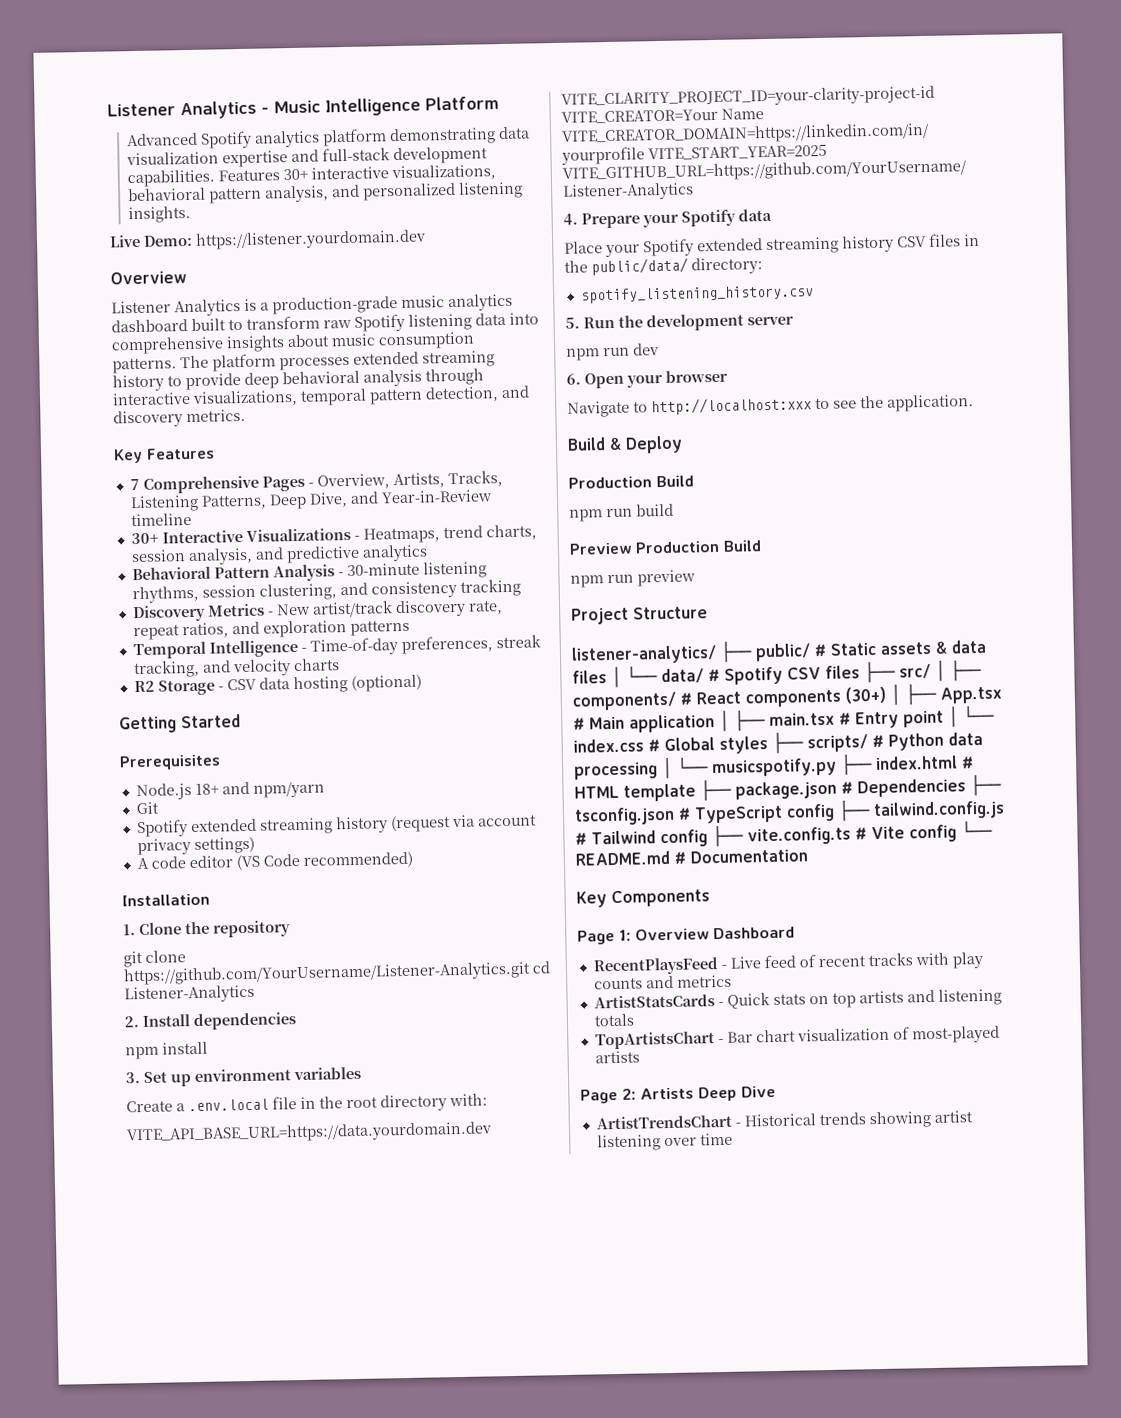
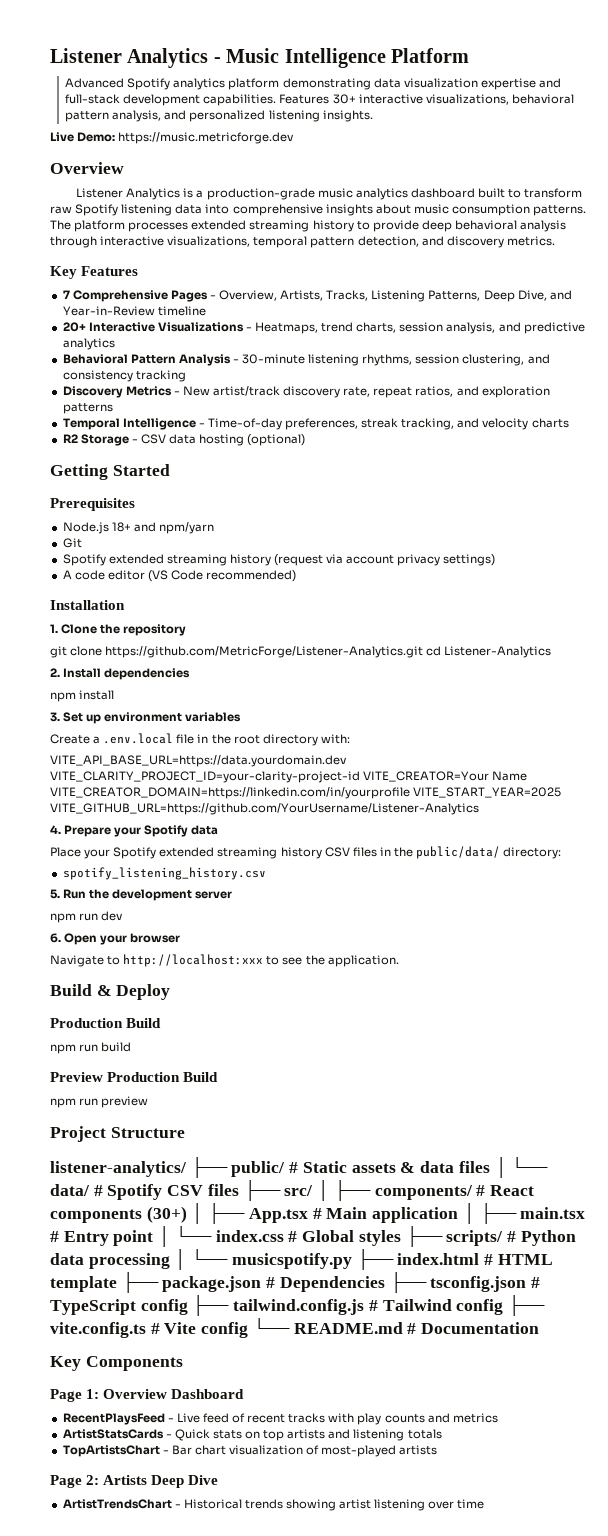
- Live Demo: https://listener.yourdomain.dev
+ Live Demo: https://music.metricforge.dev
- 30+ Interactive Visualizations - Heatmaps, trend charts, session analysis, and predictive analytics
+ 20+ Interactive Visualizations - Heatmaps, trend charts, session analysis, and predictive analytics
- git clone https://github.com/YourUsername/Listener-Analytics.git cd Listener-Analytics
+ git clone https://github.com/MetricForge/Listener-Analytics.git cd Listener-Analytics

